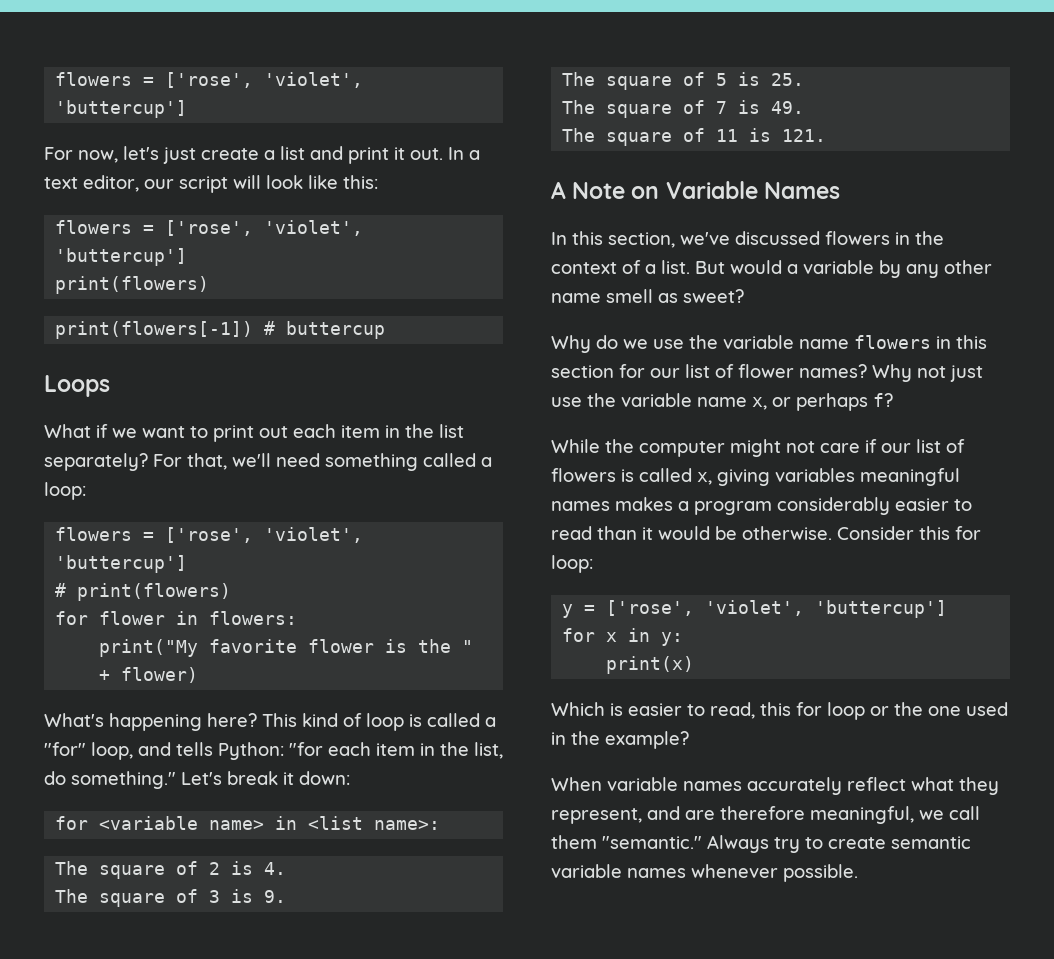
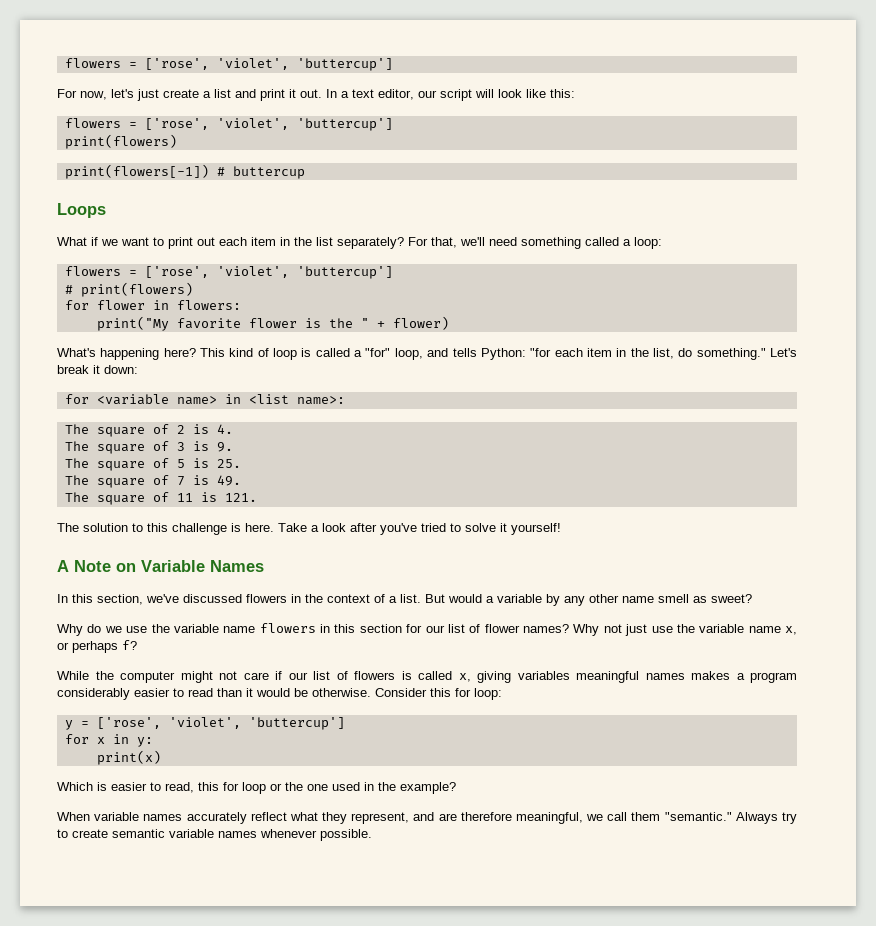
+ The solution to this challenge is here. Take a look after you've tried to solve it yourself!

